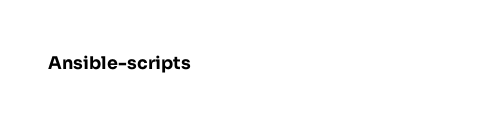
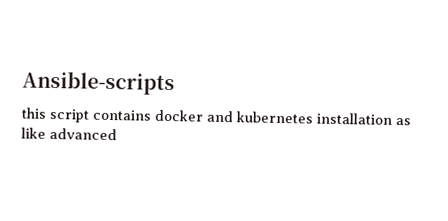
+ this script contains docker and kubernetes installation as like advanced

